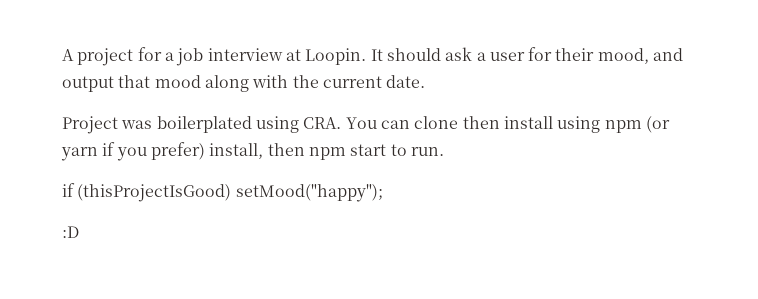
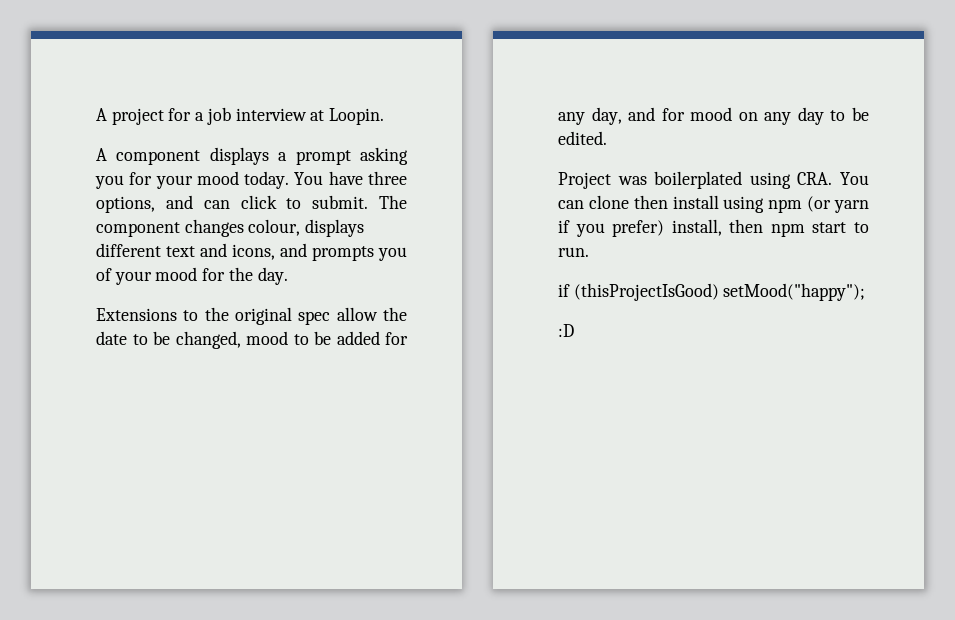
- A project for a job interview at Loopin. It should ask a user for their mood, and output that mood along with the current date.
+ A project for a job interview at Loopin.
+ A component displays a prompt asking you for your mood today. You have three options, and can click to submit. The component changes colour, displays different text and icons, and prompts you of your mood for the day.
+ Extensions to the original spec allow the date to be changed, mood to be added for any day, and for mood on any day to be edited.

